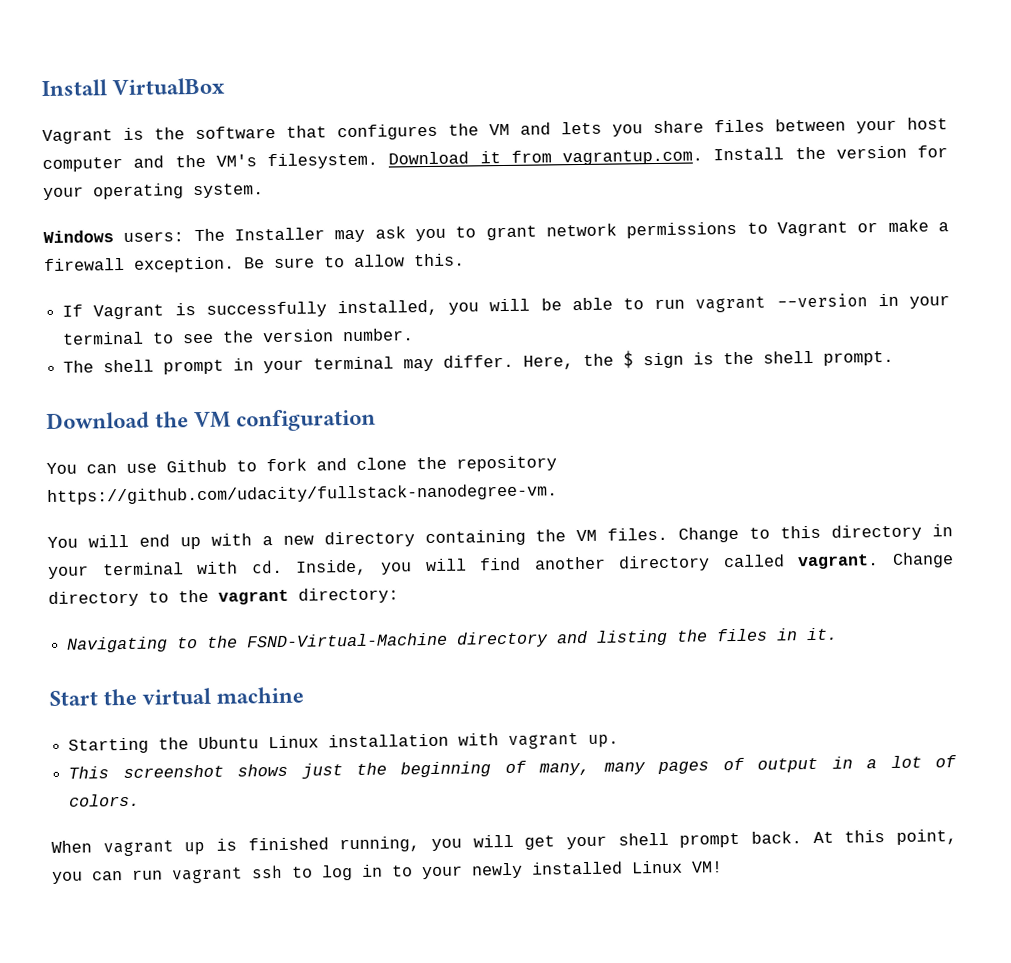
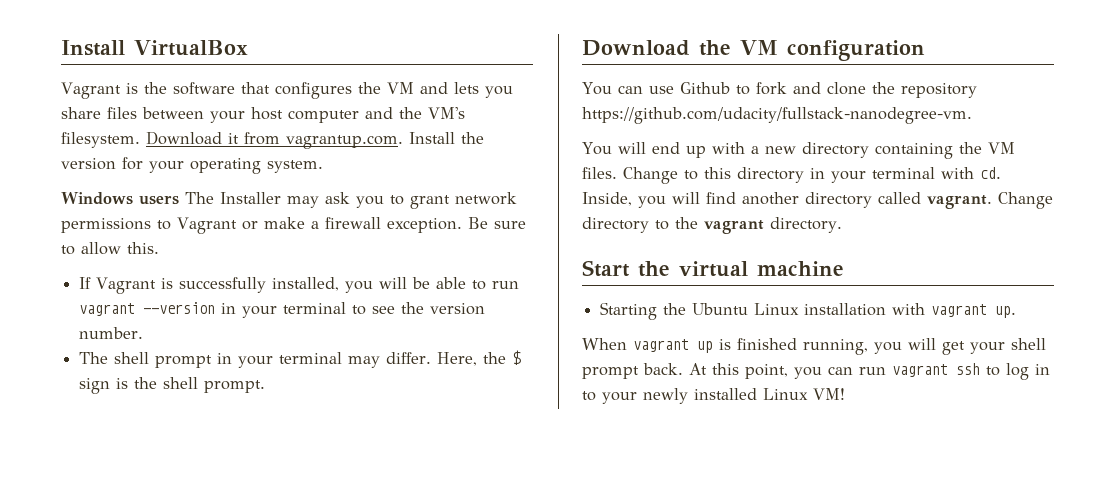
- Windows users: The Installer may ask you to grant network permissions to Vagrant or make a firewall exception.
+ Windows users The Installer may ask you to grant network permissions to Vagrant or make a firewall exception.
- Change directory to the vagrant directory:
- Navigating to the FSND-Virtual-Machine directory and listing the files in it.
+ Change directory to the vagrant directory.
- This screenshot shows just the beginning of many, many pages of output in a lot of colors.

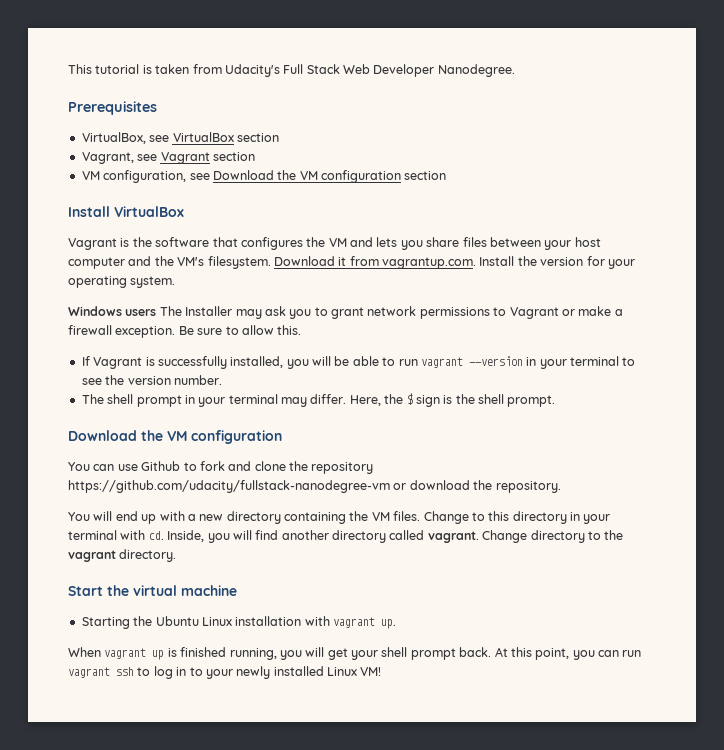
+ This tutorial is taken from Udacity's Full Stack Web Developer Nanodegree.
+ Prerequisites
+ VirtualBox, see VirtualBox section
+ Vagrant, see Vagrant section
+ VM configuration, see Download the VM configuration section
- You can use Github to fork and clone the repository https://github.com/udacity/fullstack-nanodegree-vm.
+ You can use Github to fork and clone the repository https://github.com/udacity/fullstack-nanodegree-vm or download the repository.

